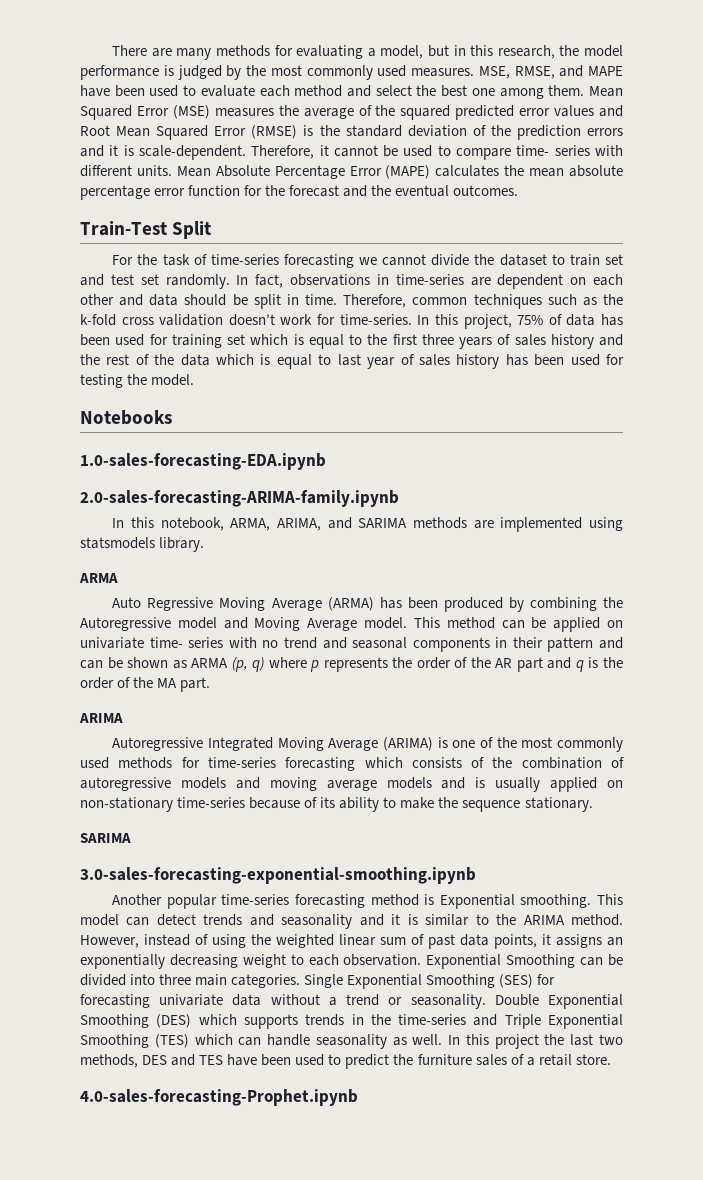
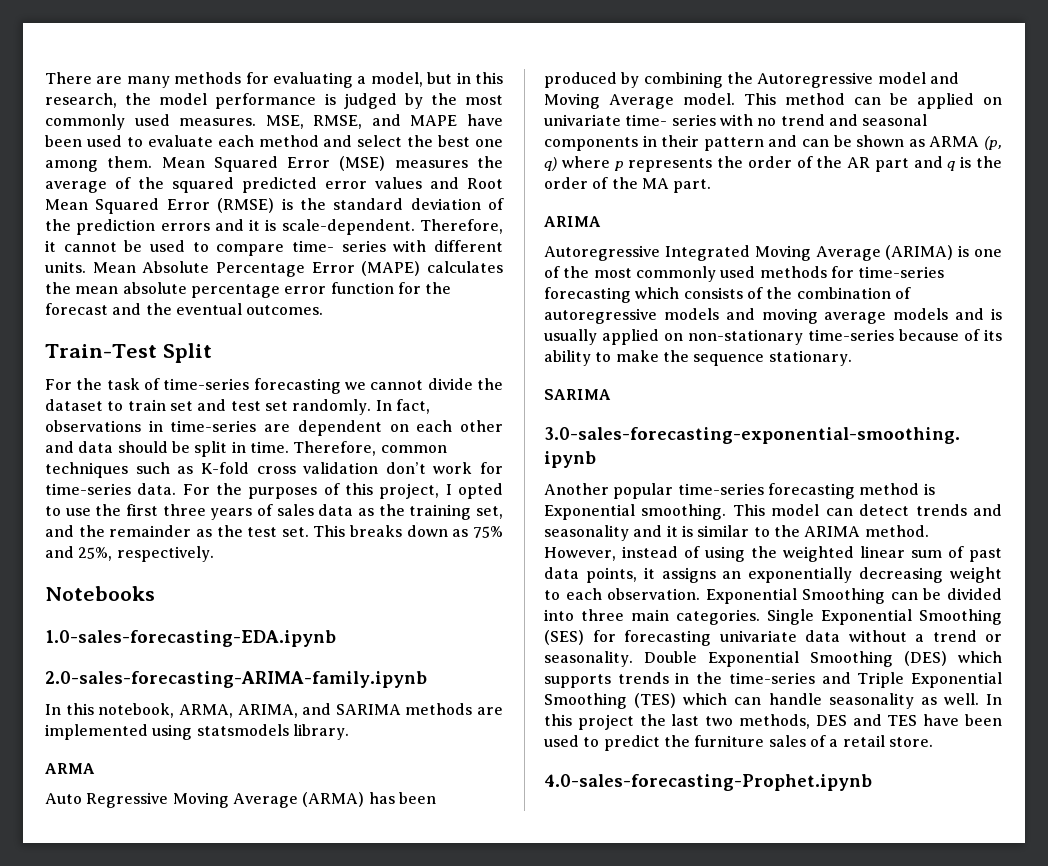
- Therefore, common techniques such as the k-fold cross validation doesn’t work for time-series. In this project, 75% of data has been used for training set which is equal to the first three years of sales history and the rest of the data which is equal to last year of sales history has been used for testing the model.
+ Therefore, common techniques such as K-fold cross validation don’t work for time-series data. For the purposes of this project, I opted to use the first three years of sales data as the training set, and the remainder as the test set. This breaks down as 75% and 25%, respectively.

